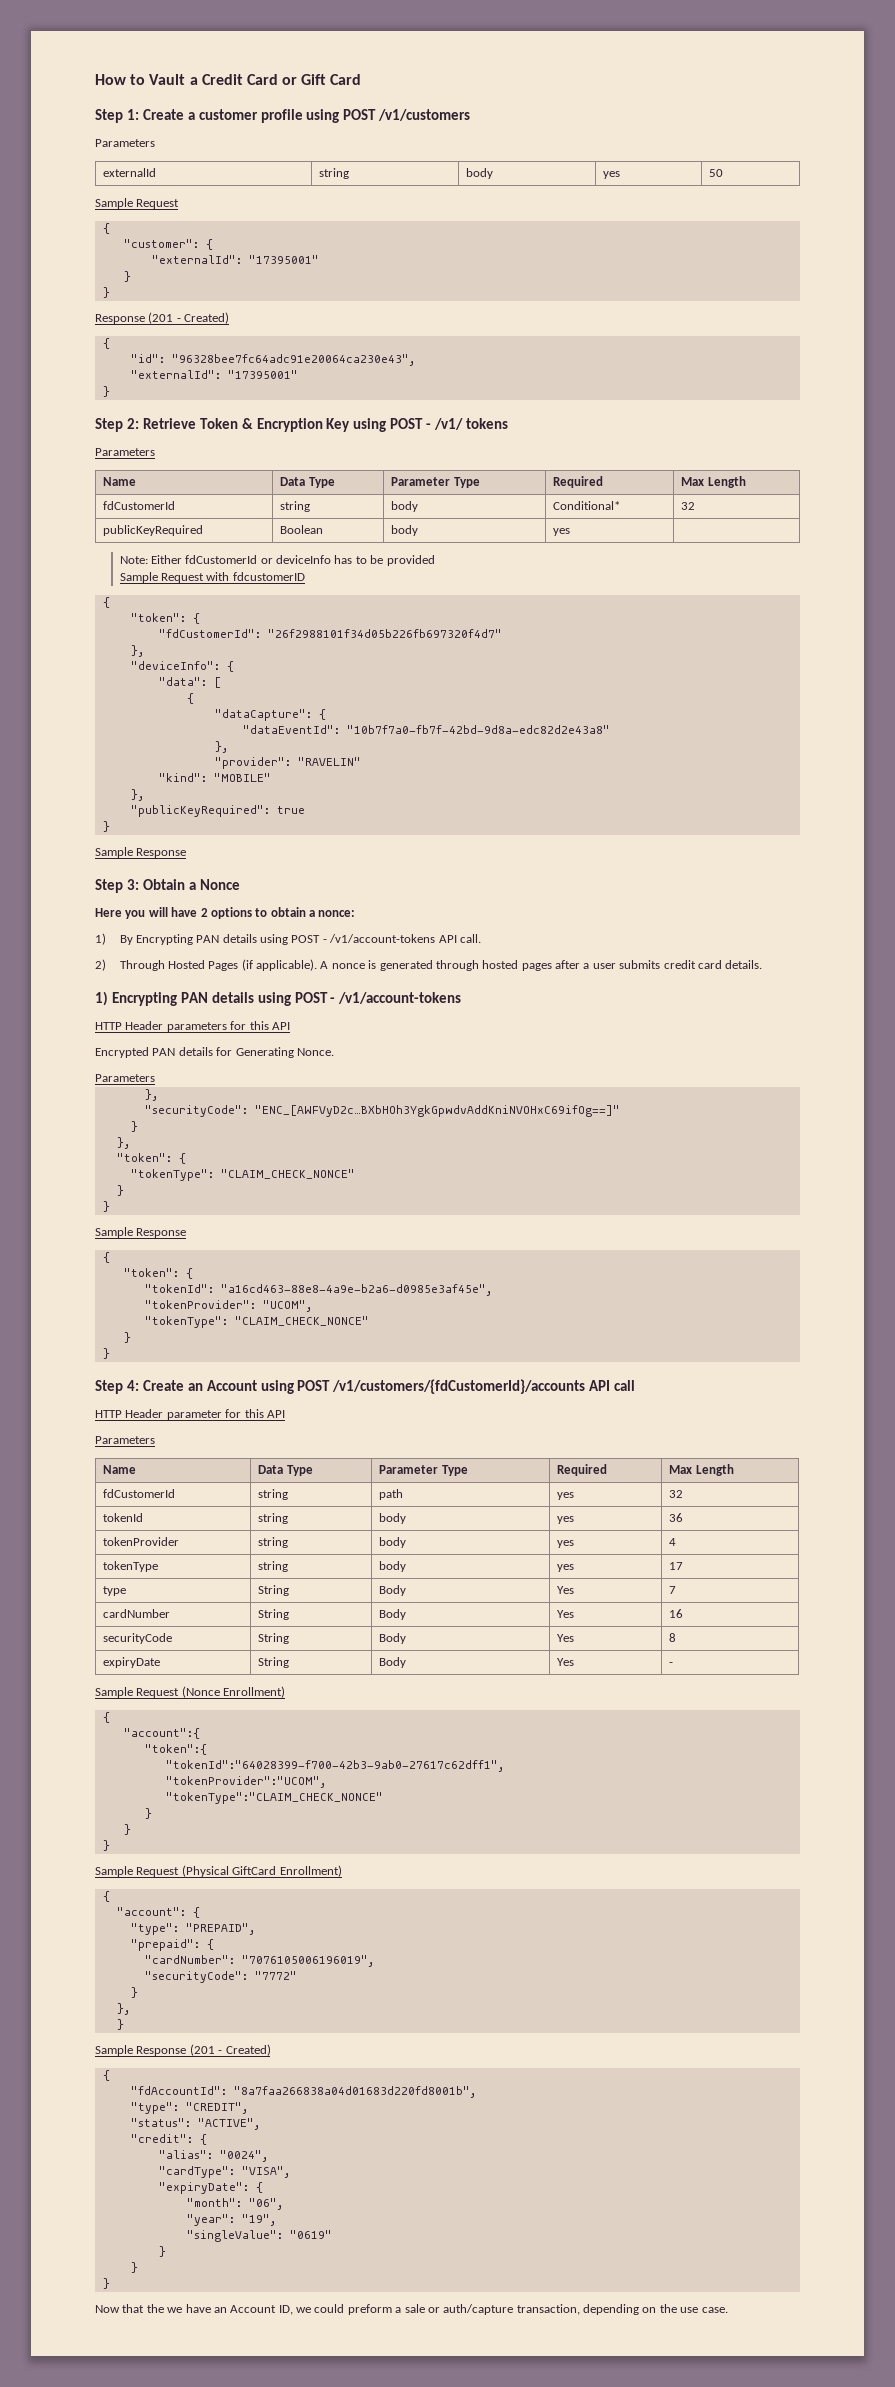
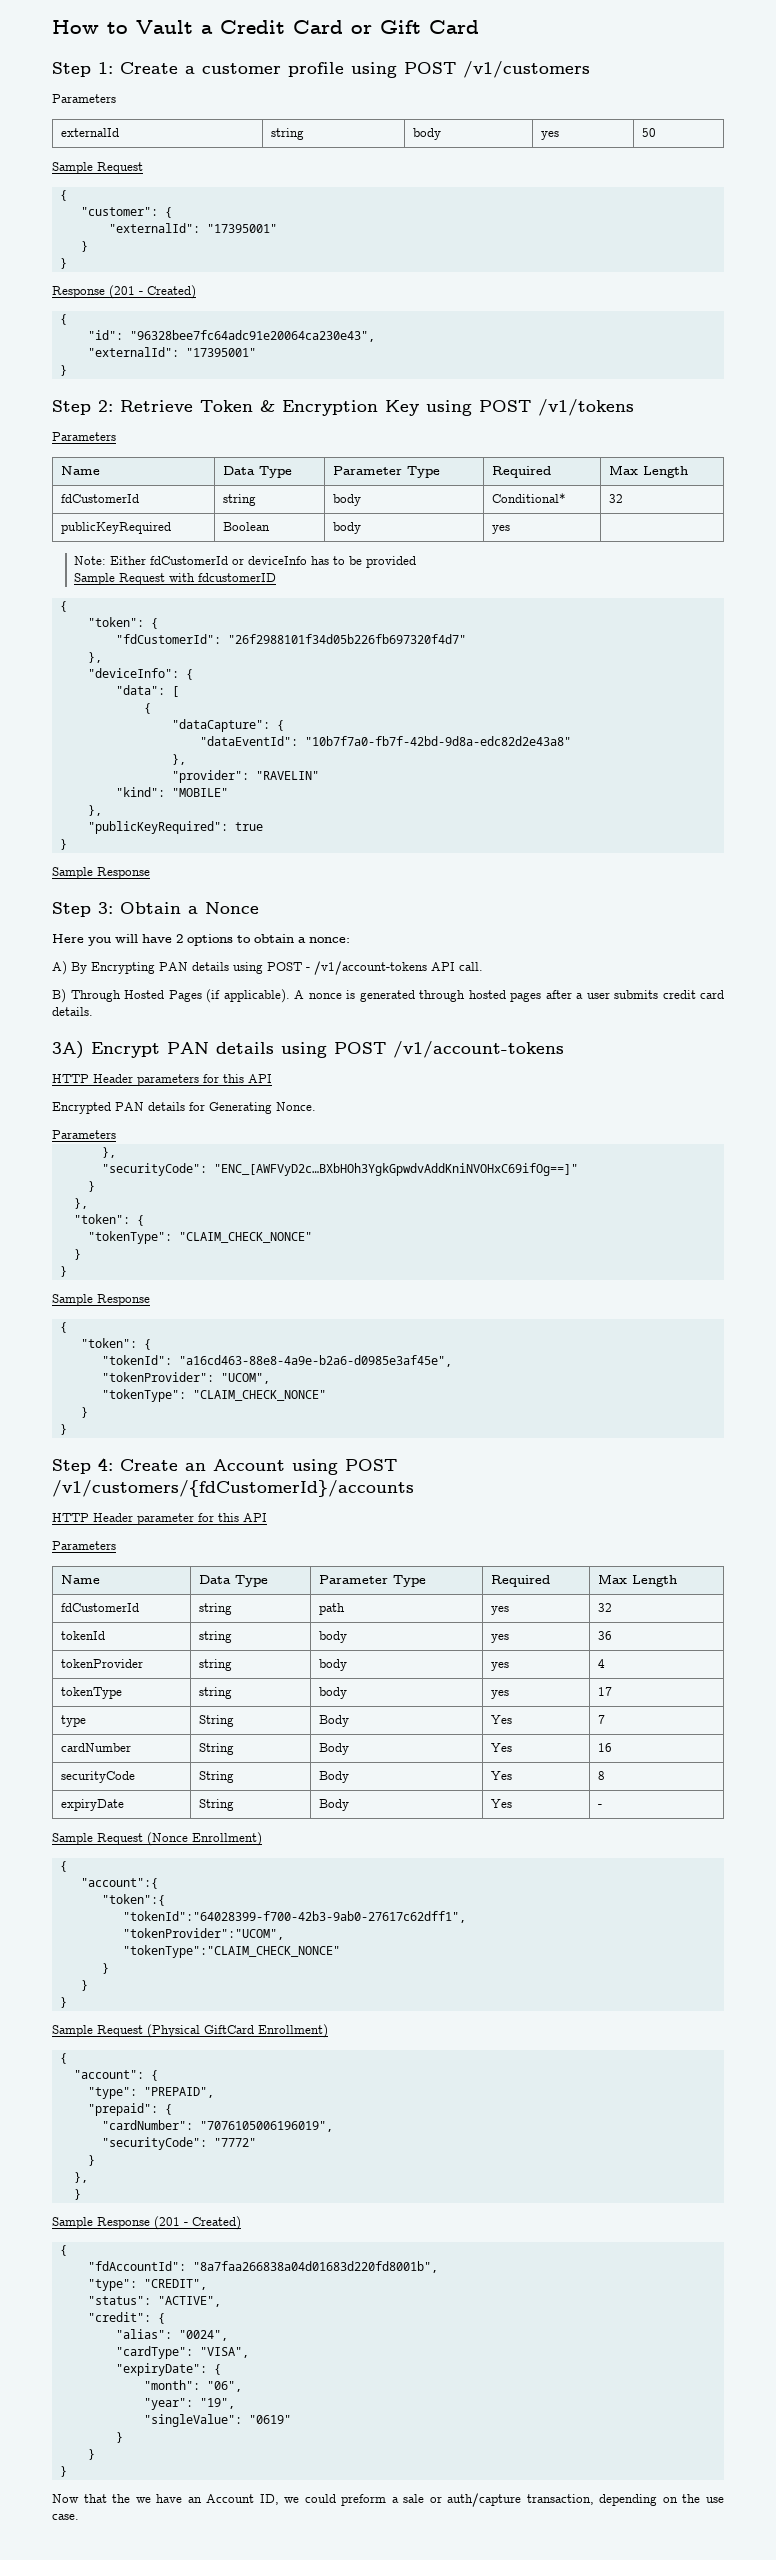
- Step 2: Retrieve Token & Encryption Key using POST - /v1/ tokens
+ Step 2: Retrieve Token & Encryption Key using POST /v1/tokens
- 1) By Encrypting PAN details using POST - /v1/account-tokens API call.
+ A) By Encrypting PAN details using POST - /v1/account-tokens API call.
- 2) Through Hosted Pages (if applicable).
+ B) Through Hosted Pages (if applicable).
- 1) Encrypting PAN details using POST - /v1/account-tokens
+ 3A) Encrypt PAN details using POST /v1/account-tokens
- Step 4: Create an Account using POST /v1/customers/{fdCustomerId}/accounts API call
+ Step 4: Create an Account using POST /v1/customers/{fdCustomerId}/accounts

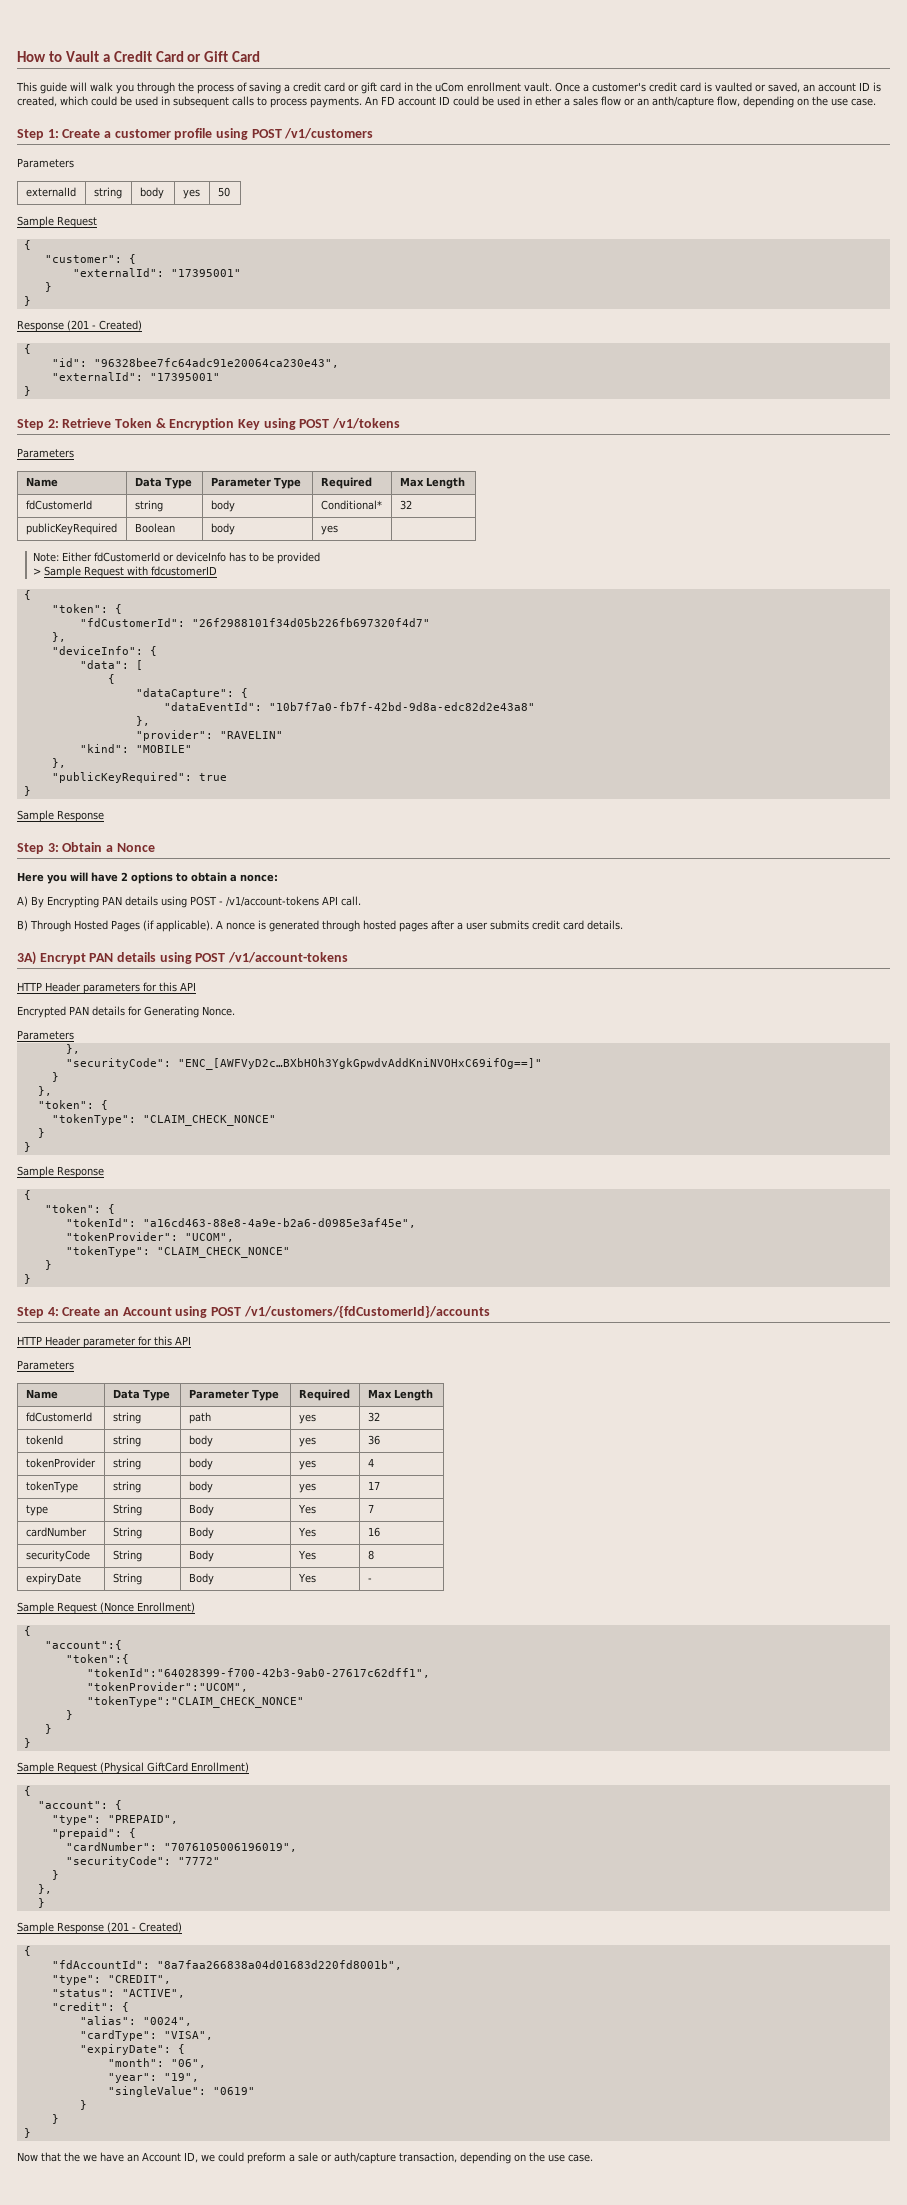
+ This guide will walk you through the process of saving a credit card or gift card in the uCom enrollment vault. Once a customer's credit card is vaulted or saved, an account ID is created, which could be used in subsequent calls to process payments. An FD account ID could be used in ether a sales flow or an anth/capture flow, depending on the use case.
- Sample Request with fdcustomerID
+ > Sample Request with fdcustomerID

